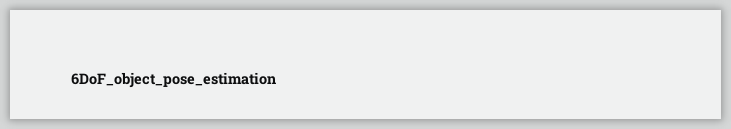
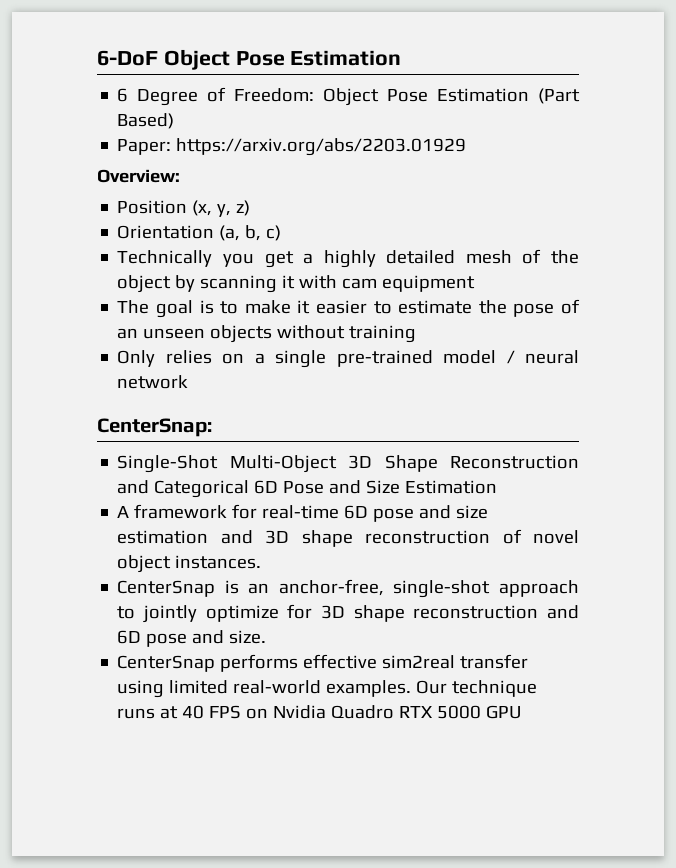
- 6DoF_object_pose_estimation
+ 6-DoF Object Pose Estimation
+ 6 Degree of Freedom: Object Pose Estimation (Part Based)
+ Paper: https://arxiv.org/abs/2203.01929
+ Overview:
+ Position (x, y, z)
+ Orientation (a, b, c)
+ Technically you get a highly detailed mesh of the object by scanning it with cam equipment
+ The goal is to make it easier to estimate the pose of an unseen objects without training
+ Only relies on a single pre-trained model / neural network
+ CenterSnap:
+ Single-Shot Multi-Object 3D Shape Reconstruction and Categorical 6D Pose and Size Estimation
+ A framework for real-time 6D pose and size estimation and 3D shape reconstruction of novel object instances.
+ CenterSnap is an anchor-free, single-shot approach to jointly optimize for 3D shape reconstruction and 6D pose and size.
+ CenterSnap performs effective sim2real transfer using limited real-world examples. Our technique runs at 40 FPS on Nvidia Quadro RTX 5000 GPU

